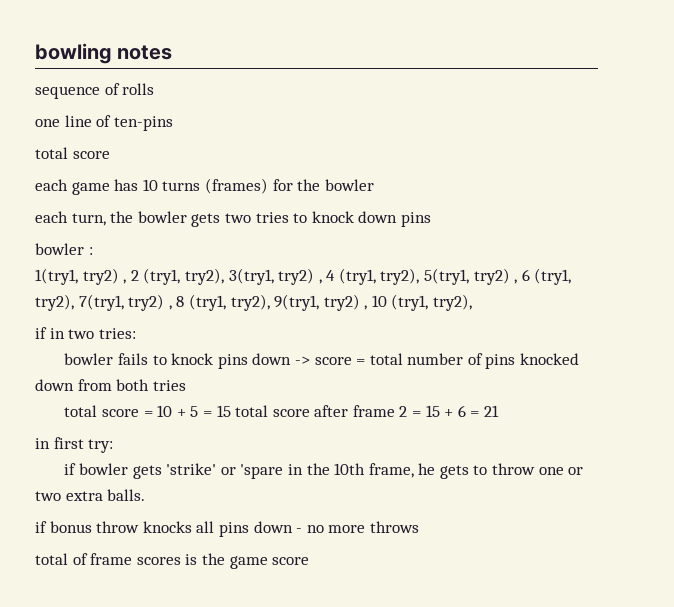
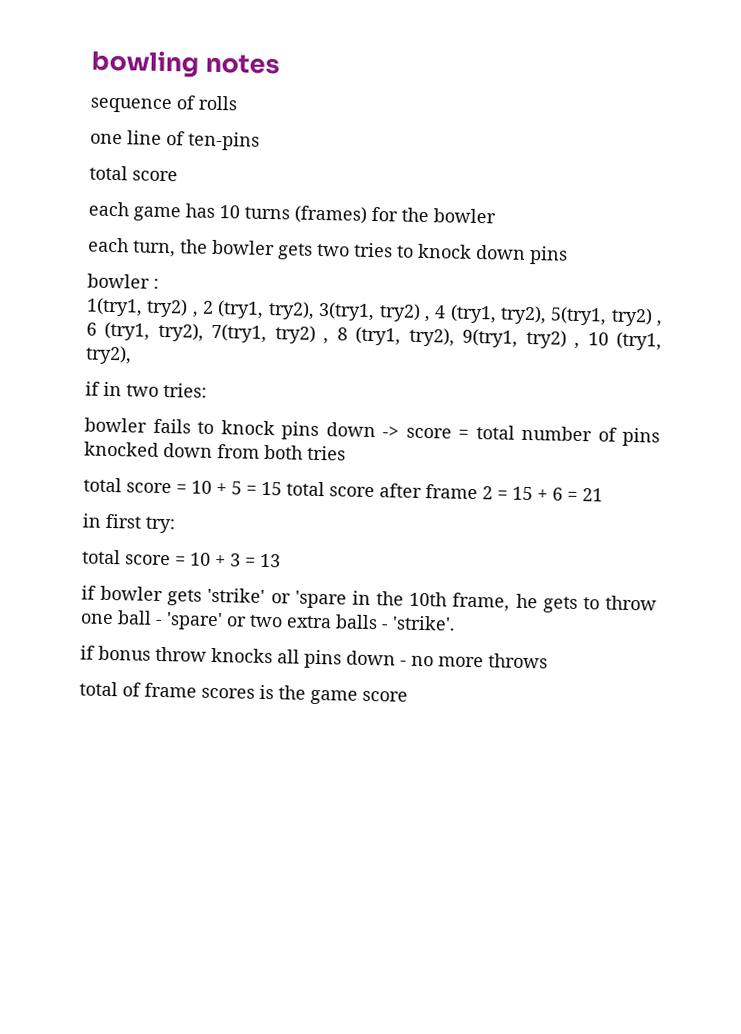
+ total score = 10 + 3 = 13
- if bowler gets 'strike' or 'spare in the 10th frame, he gets to throw one or two extra balls.
+ if bowler gets 'strike' or 'spare in the 10th frame, he gets to throw one ball - 'spare' or two extra balls - 'strike'.

